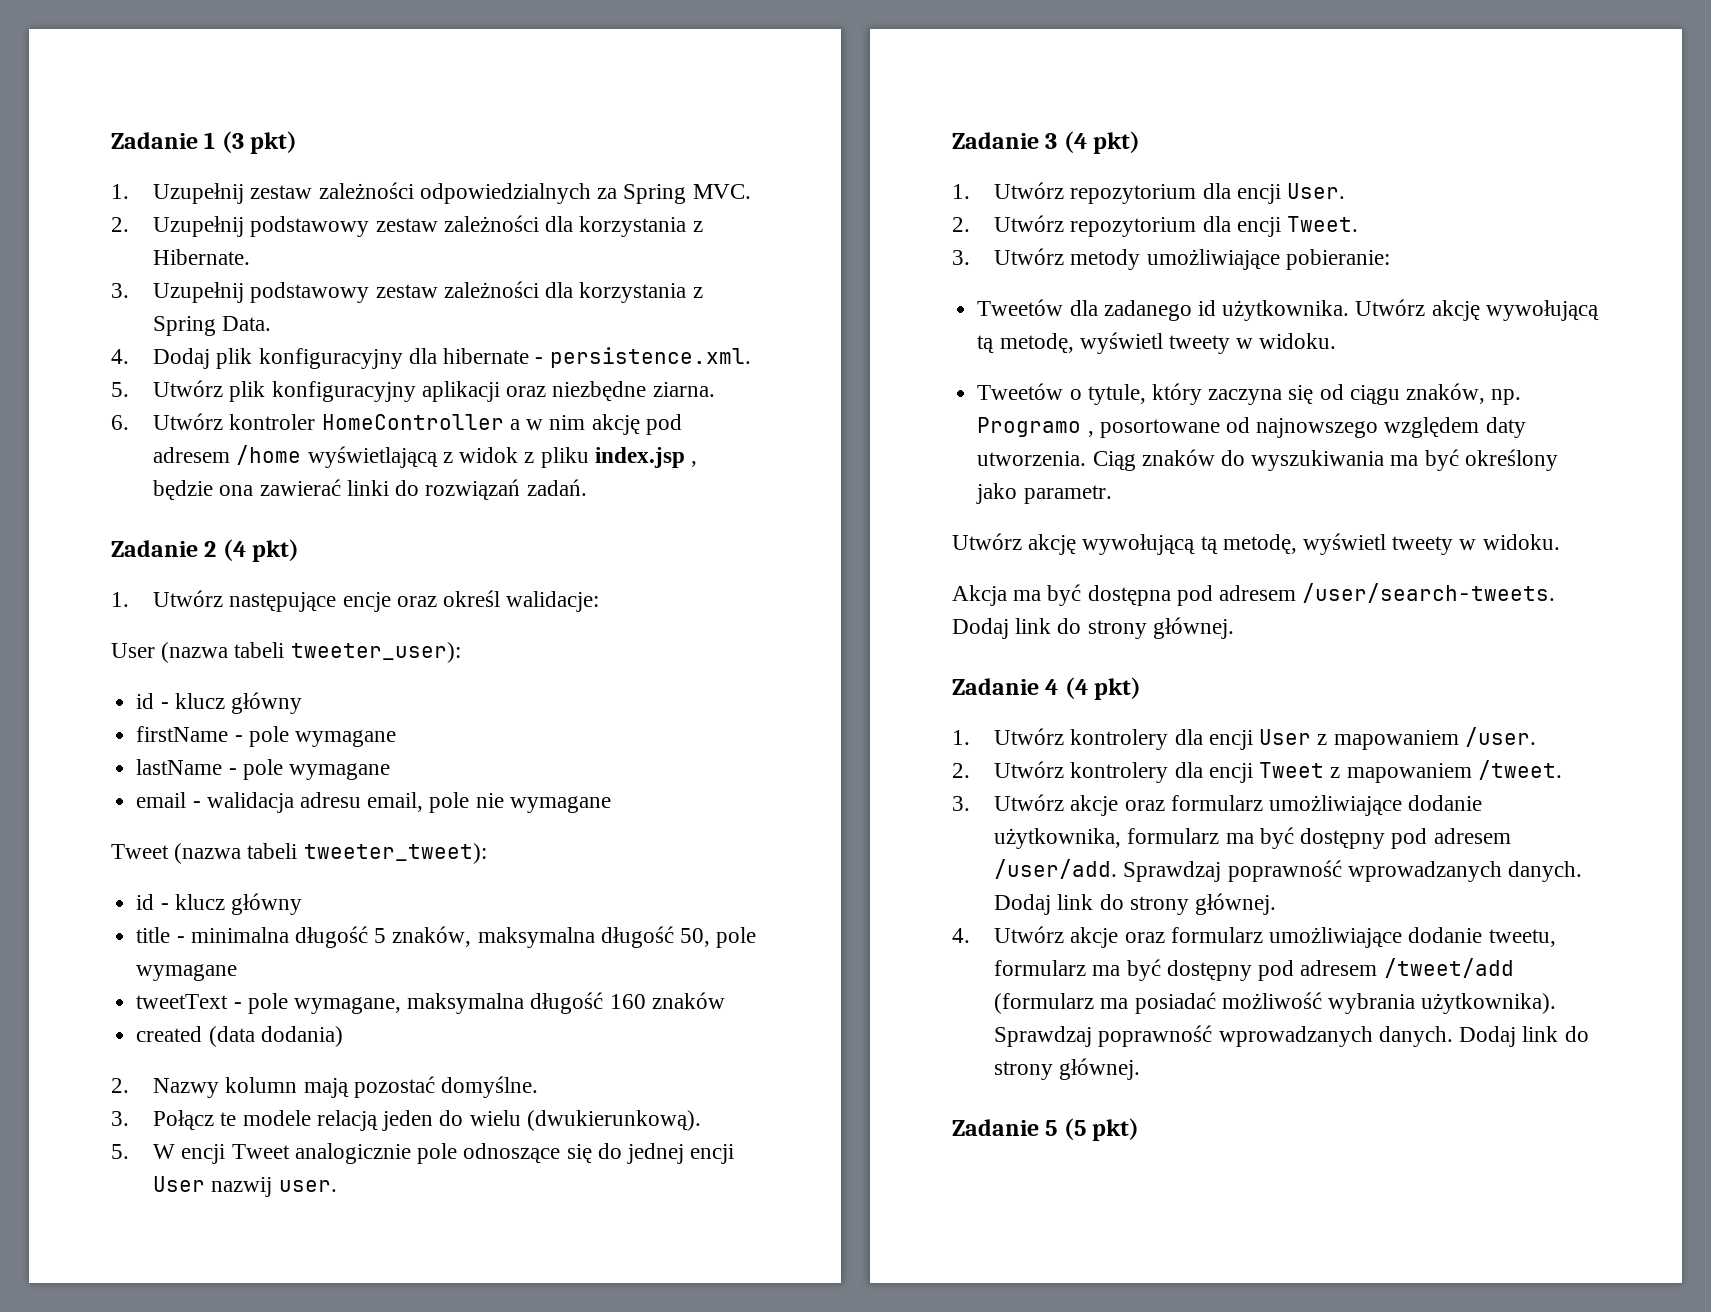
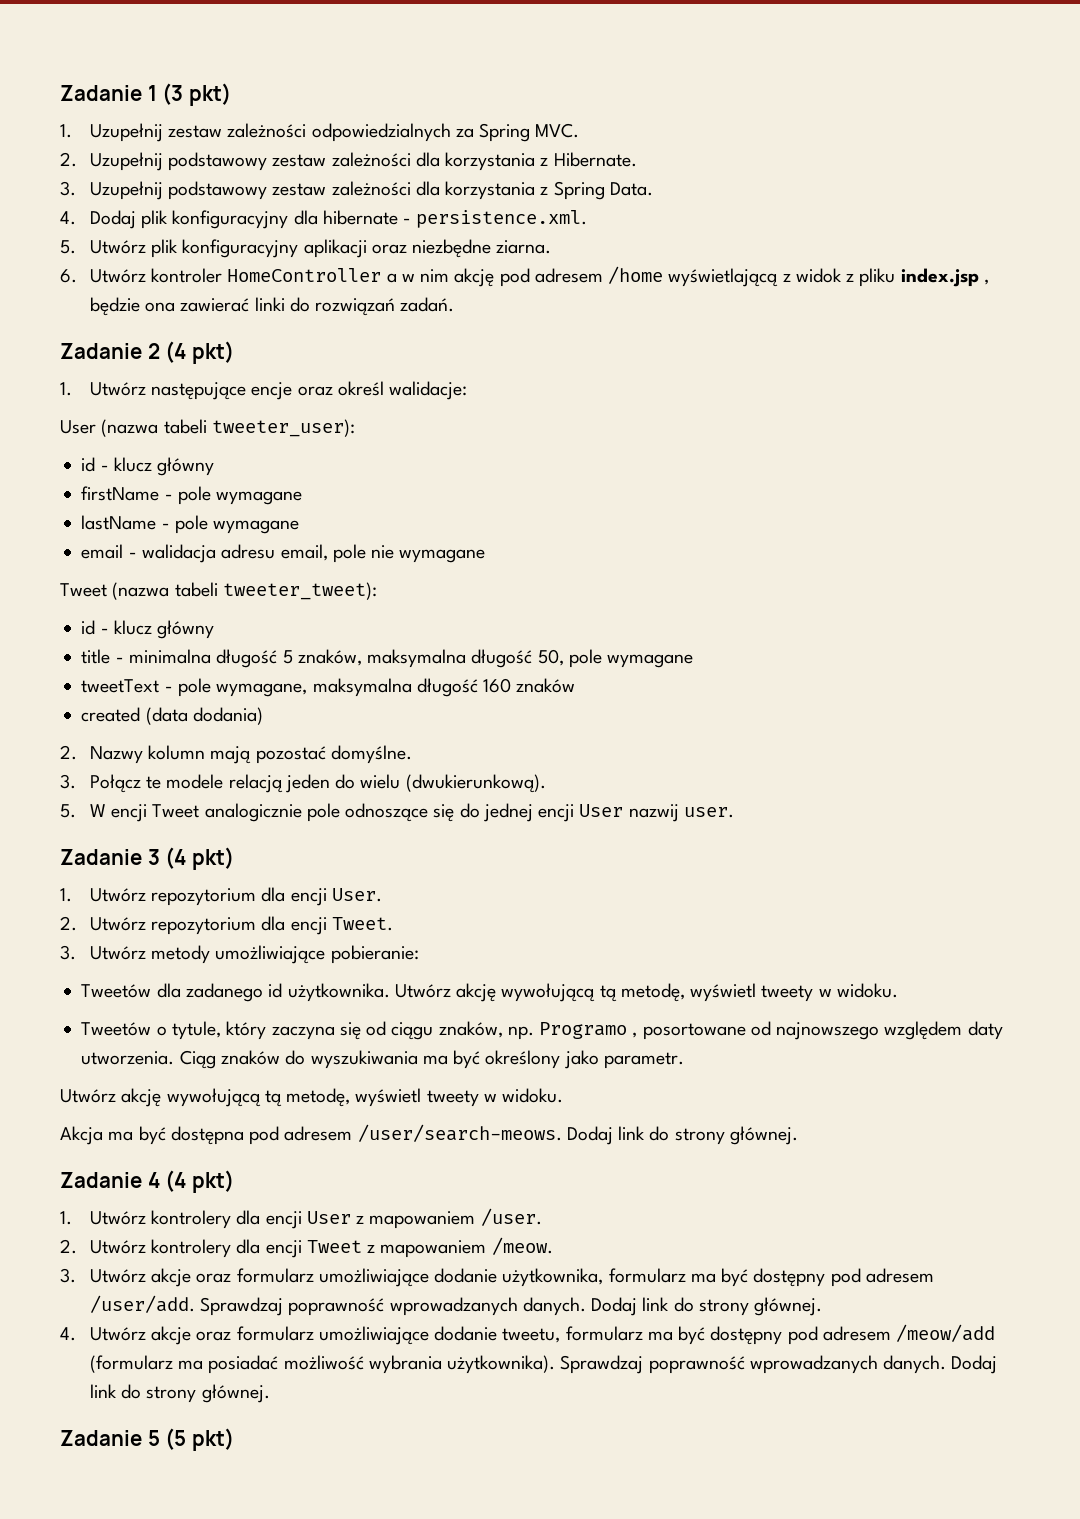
- Akcja ma być dostępna pod adresem /user/search-tweets.
+ Akcja ma być dostępna pod adresem /user/search-meows.
- 2. Utwórz kontrolery dla encji Tweet z mapowaniem /tweet.
+ 2. Utwórz kontrolery dla encji Tweet z mapowaniem /meow.
- 4. Utwórz akcje oraz formularz umożliwiające dodanie tweetu, formularz ma być dostępny pod adresem /tweet/add (formularz ma posiadać możliwość wybrania użytkownika).
+ 4. Utwórz akcje oraz formularz umożliwiające dodanie tweetu, formularz ma być dostępny pod adresem /meow/add (formularz ma posiadać możliwość wybrania użytkownika).

